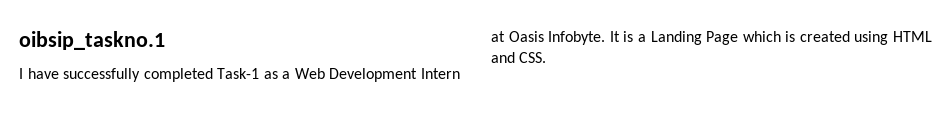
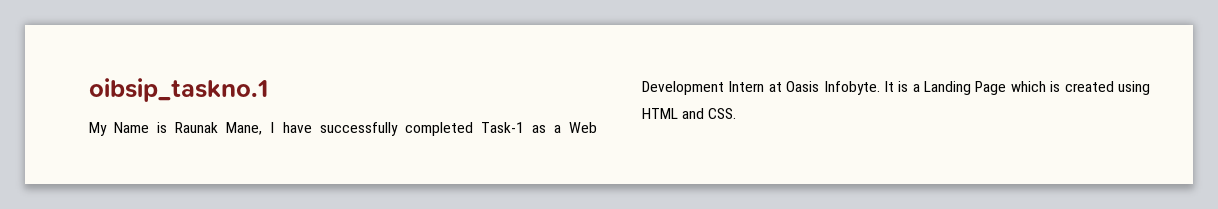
- I have successfully completed Task-1 as a Web Development Intern at Oasis Infobyte.
+ My Name is Raunak Mane, I have successfully completed Task-1 as a Web Development Intern at Oasis Infobyte.

